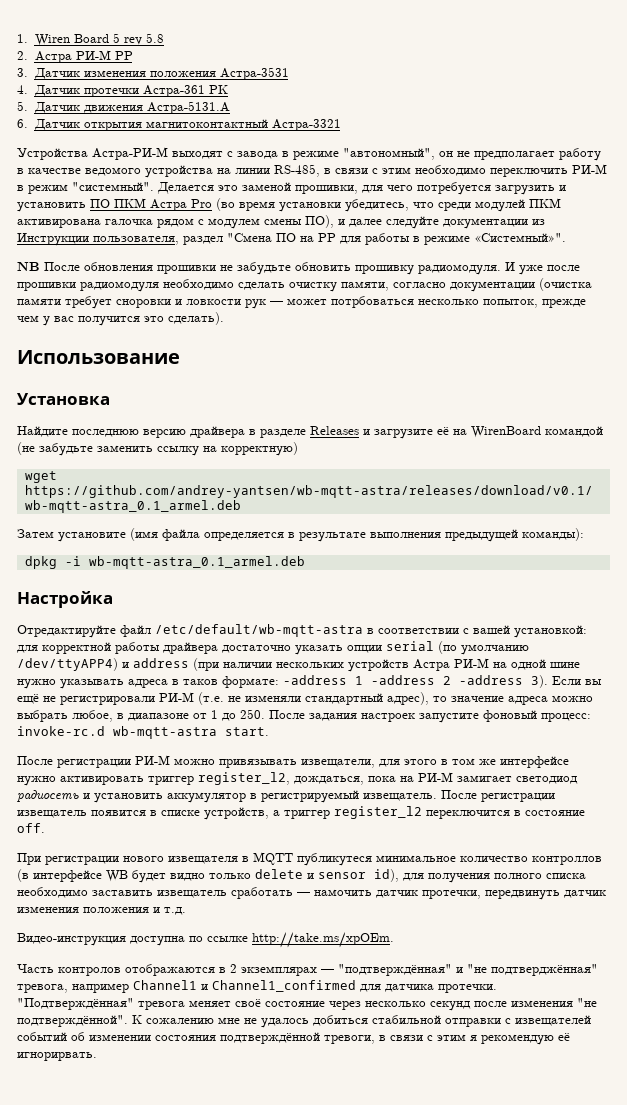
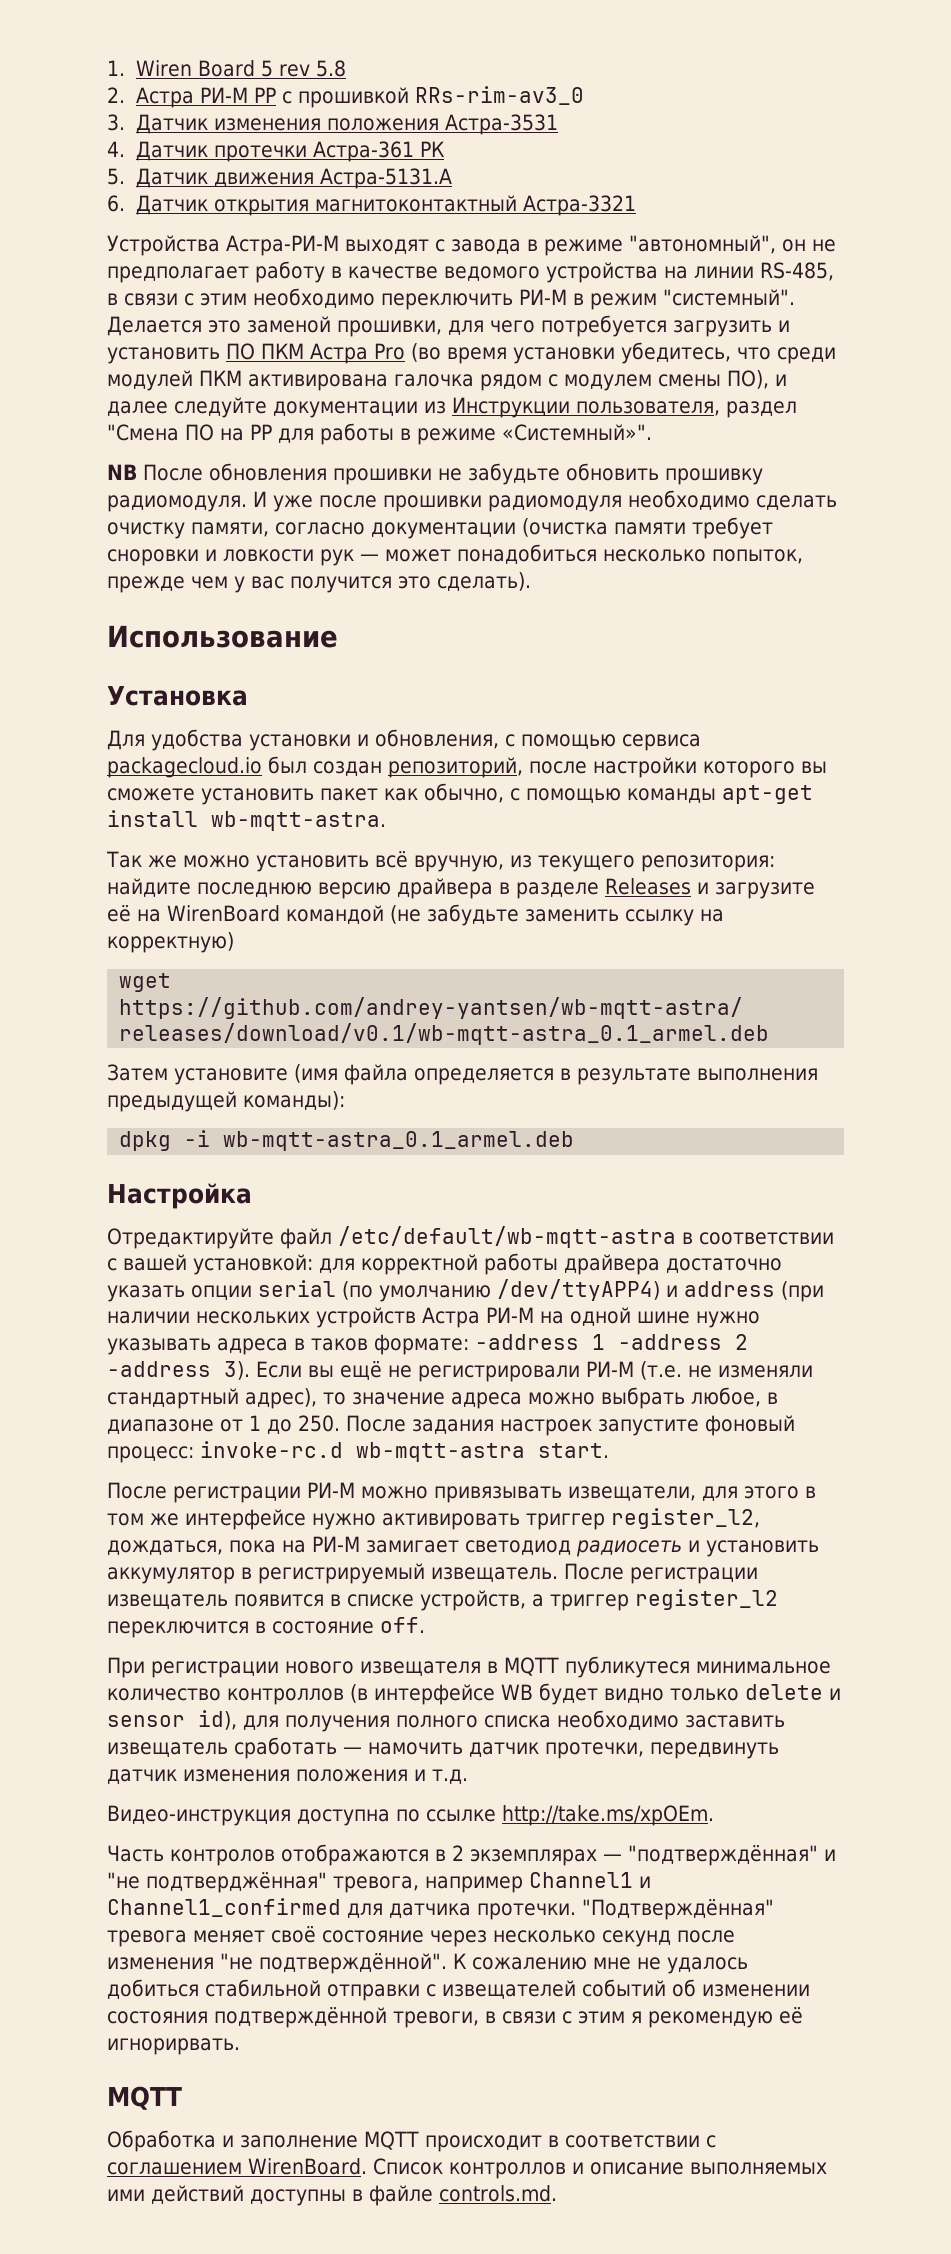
- 2. Астра РИ-М РР
+ 2. Астра РИ-М РР с прошивкой RRs-rim-av3_0
- И уже после прошивки радиомодуля необходимо сделать очистку памяти, согласно документации (очистка памяти требует сноровки и ловкости рук — может потрбоваться несколько попыток, прежде чем у вас получится это сделать).
+ И уже после прошивки радиомодуля необходимо сделать очистку памяти, согласно документации (очистка памяти требует сноровки и ловкости рук — может понадобиться несколько попыток, прежде чем у вас получится это сделать).
- Найдите последнюю версию драйвера в разделе Releases и загрузите её на WirenBoard командой (не забудьте заменить ссылку на корректную)
+ Для удобства установки и обновления, с помощью сервиса packagecloud.io был создан репозиторий, после настройки которого вы сможете установить пакет как обычно, с помощью команды apt-get install wb-mqtt-astra.
+ Так же можно установить всё вручную, из текущего репозитория: найдите последнюю версию драйвера в разделе Releases и загрузите её на WirenBoard командой (не забудьте заменить ссылку на корректную)
  К сожалению мне не удалось добиться стабильной отправки с извещателей событий об изменении состояния подтверждённой тревоги, в связи с этим я рекомендую её игнорирвать.
+ MQTT
+ Обработка и заполнение MQTT происходит в соответствии с соглашением WirenBoard. Список контроллов и описание выполняемых ими действий доступны в файле controls.md.

